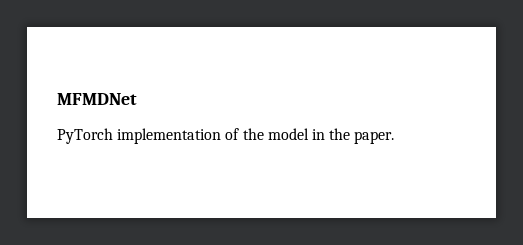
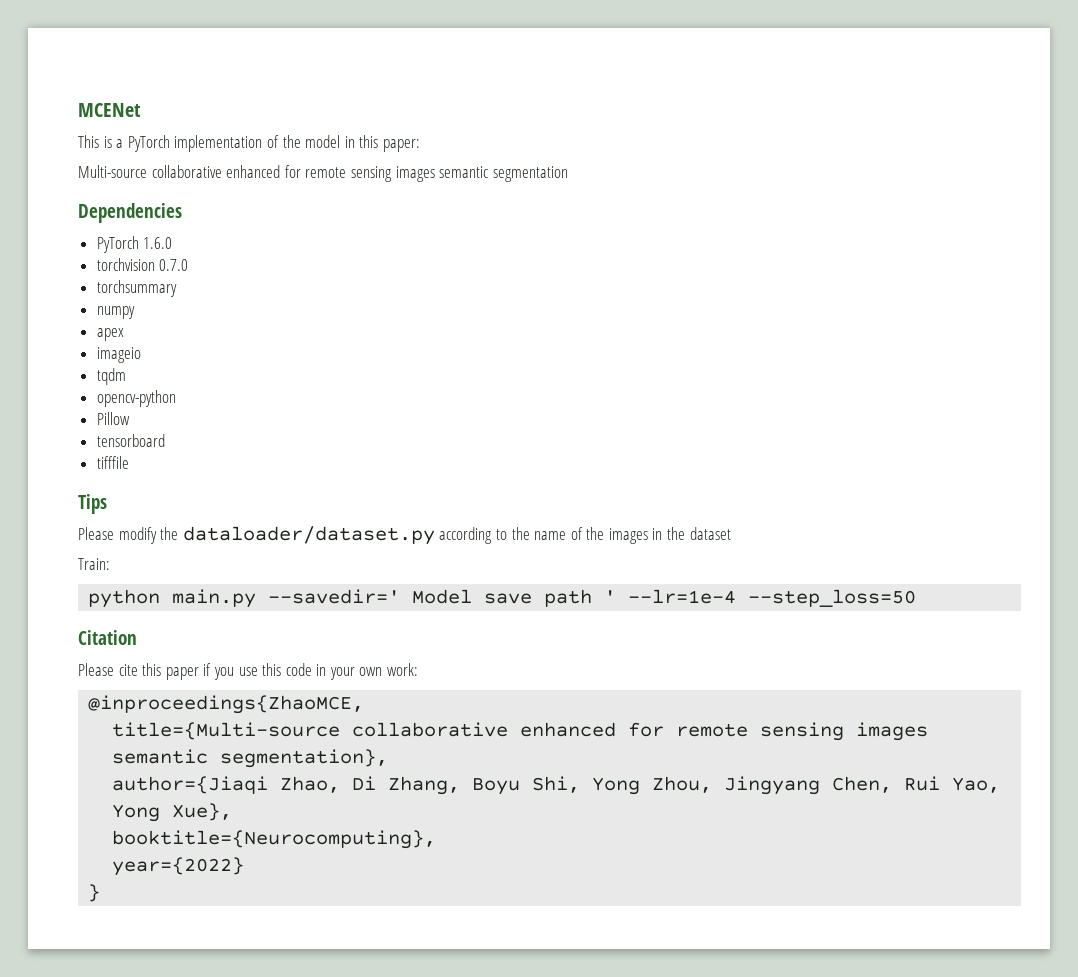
- MFMDNet
- PyTorch implementation of the model in the paper.
+ MCENet
+ This is a PyTorch implementation of the model in this paper:
+ Multi-source collaborative enhanced for remote sensing images semantic segmentation
+ Dependencies
+ PyTorch 1.6.0
+ torchvision 0.7.0
+ torchsummary
+ numpy
+ apex
+ imageio
+ tqdm
+ opencv-python
+ Pillow
+ tensorboard
+ tifffile
+ Tips
+ Please modify the dataloader/dataset.py according to the name of the images in the dataset
+ Train:
+ python main.py --savedir=' Model save path ' --lr=1e-4 --step_loss=50
+ Citation
+ Please cite this paper if you use this code in your own work:
+ @inproceedings{ZhaoMCE,
+ title={Multi-source collaborative enhanced for remote sensing images semantic segmentation},
+ author={Jiaqi Zhao, Di Zhang, Boyu Shi, Yong Zhou, Jingyang Chen, Rui Yao, Yong Xue},
+ booktitle={Neurocomputing},
+ year={2022}
+ }

